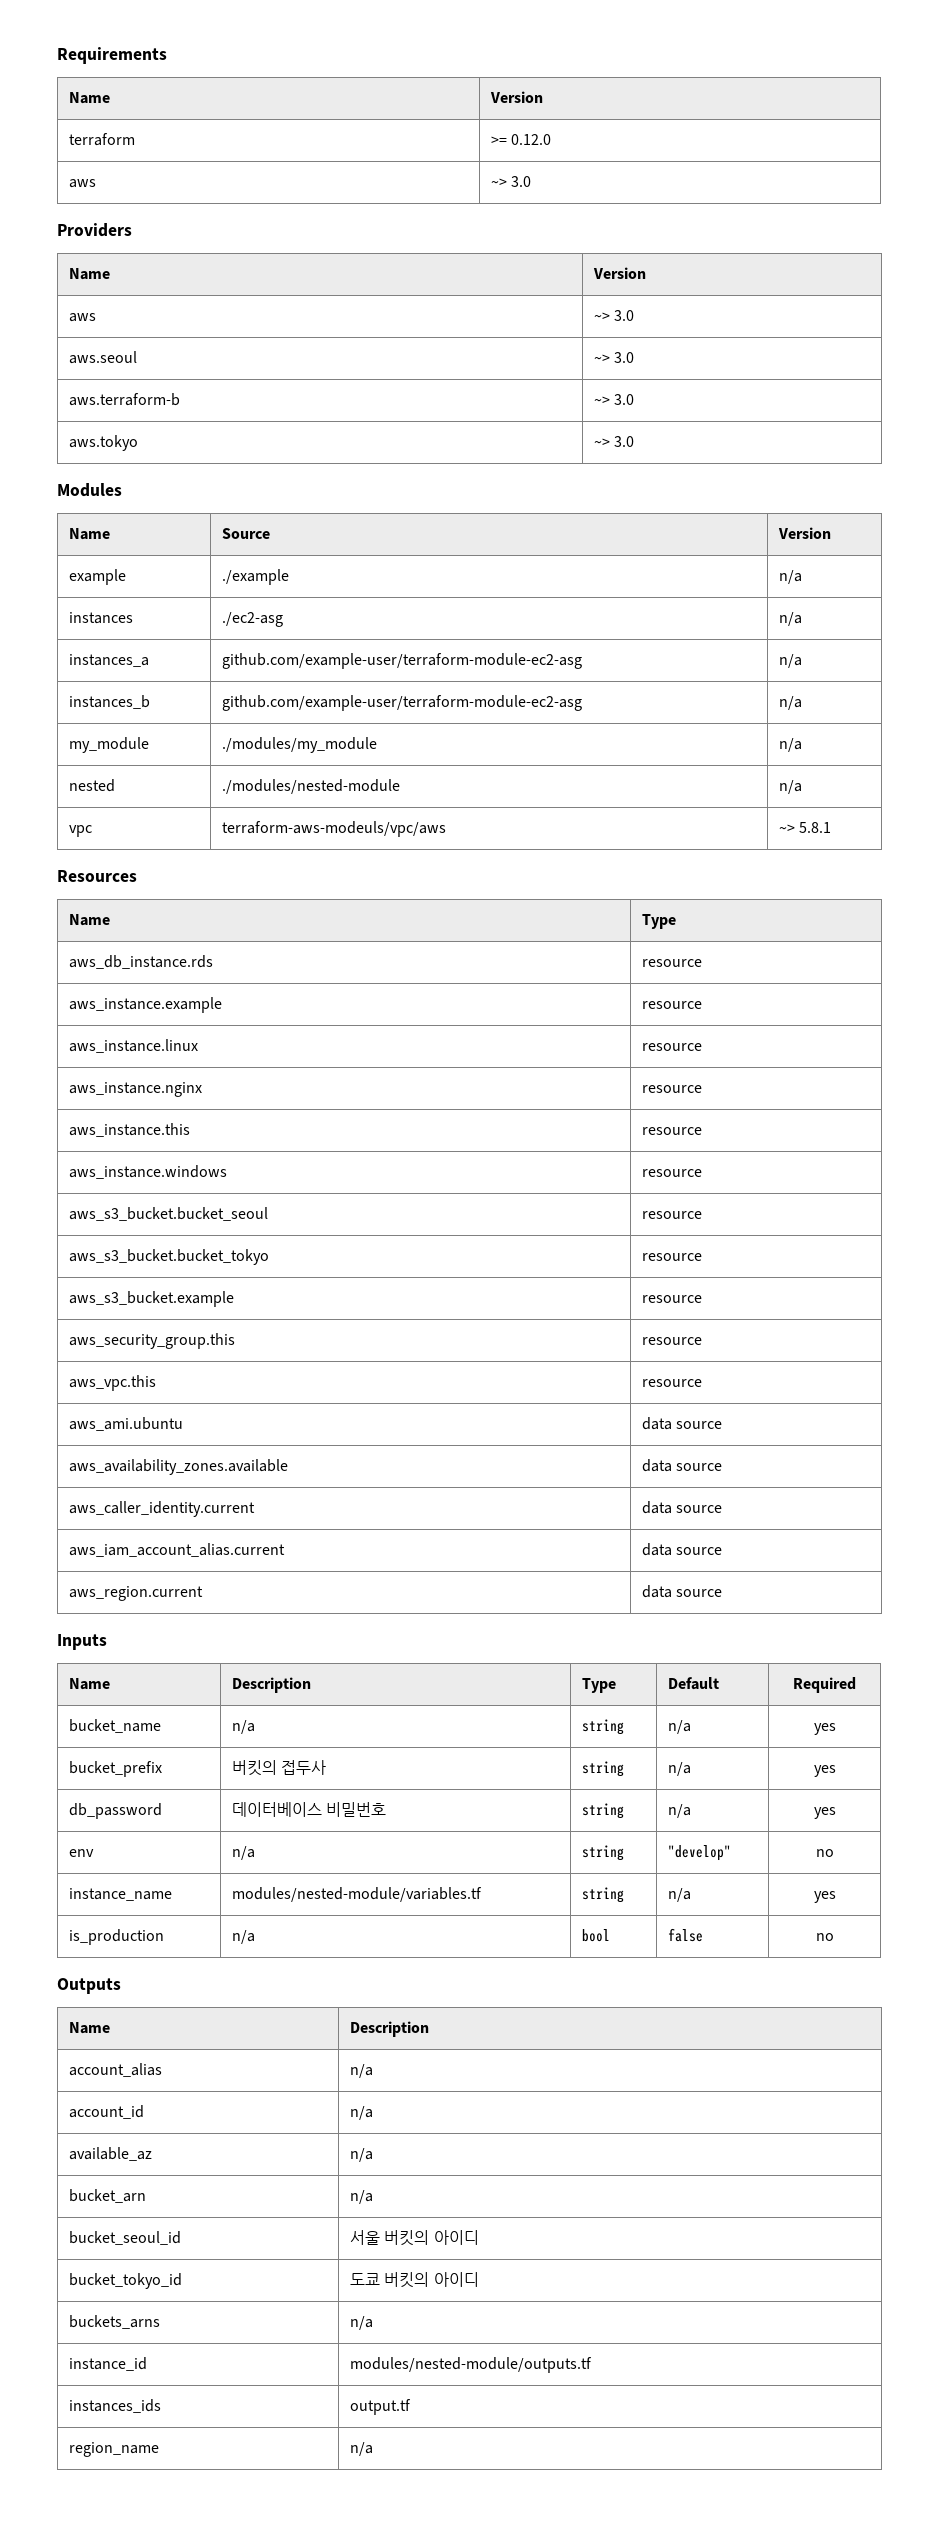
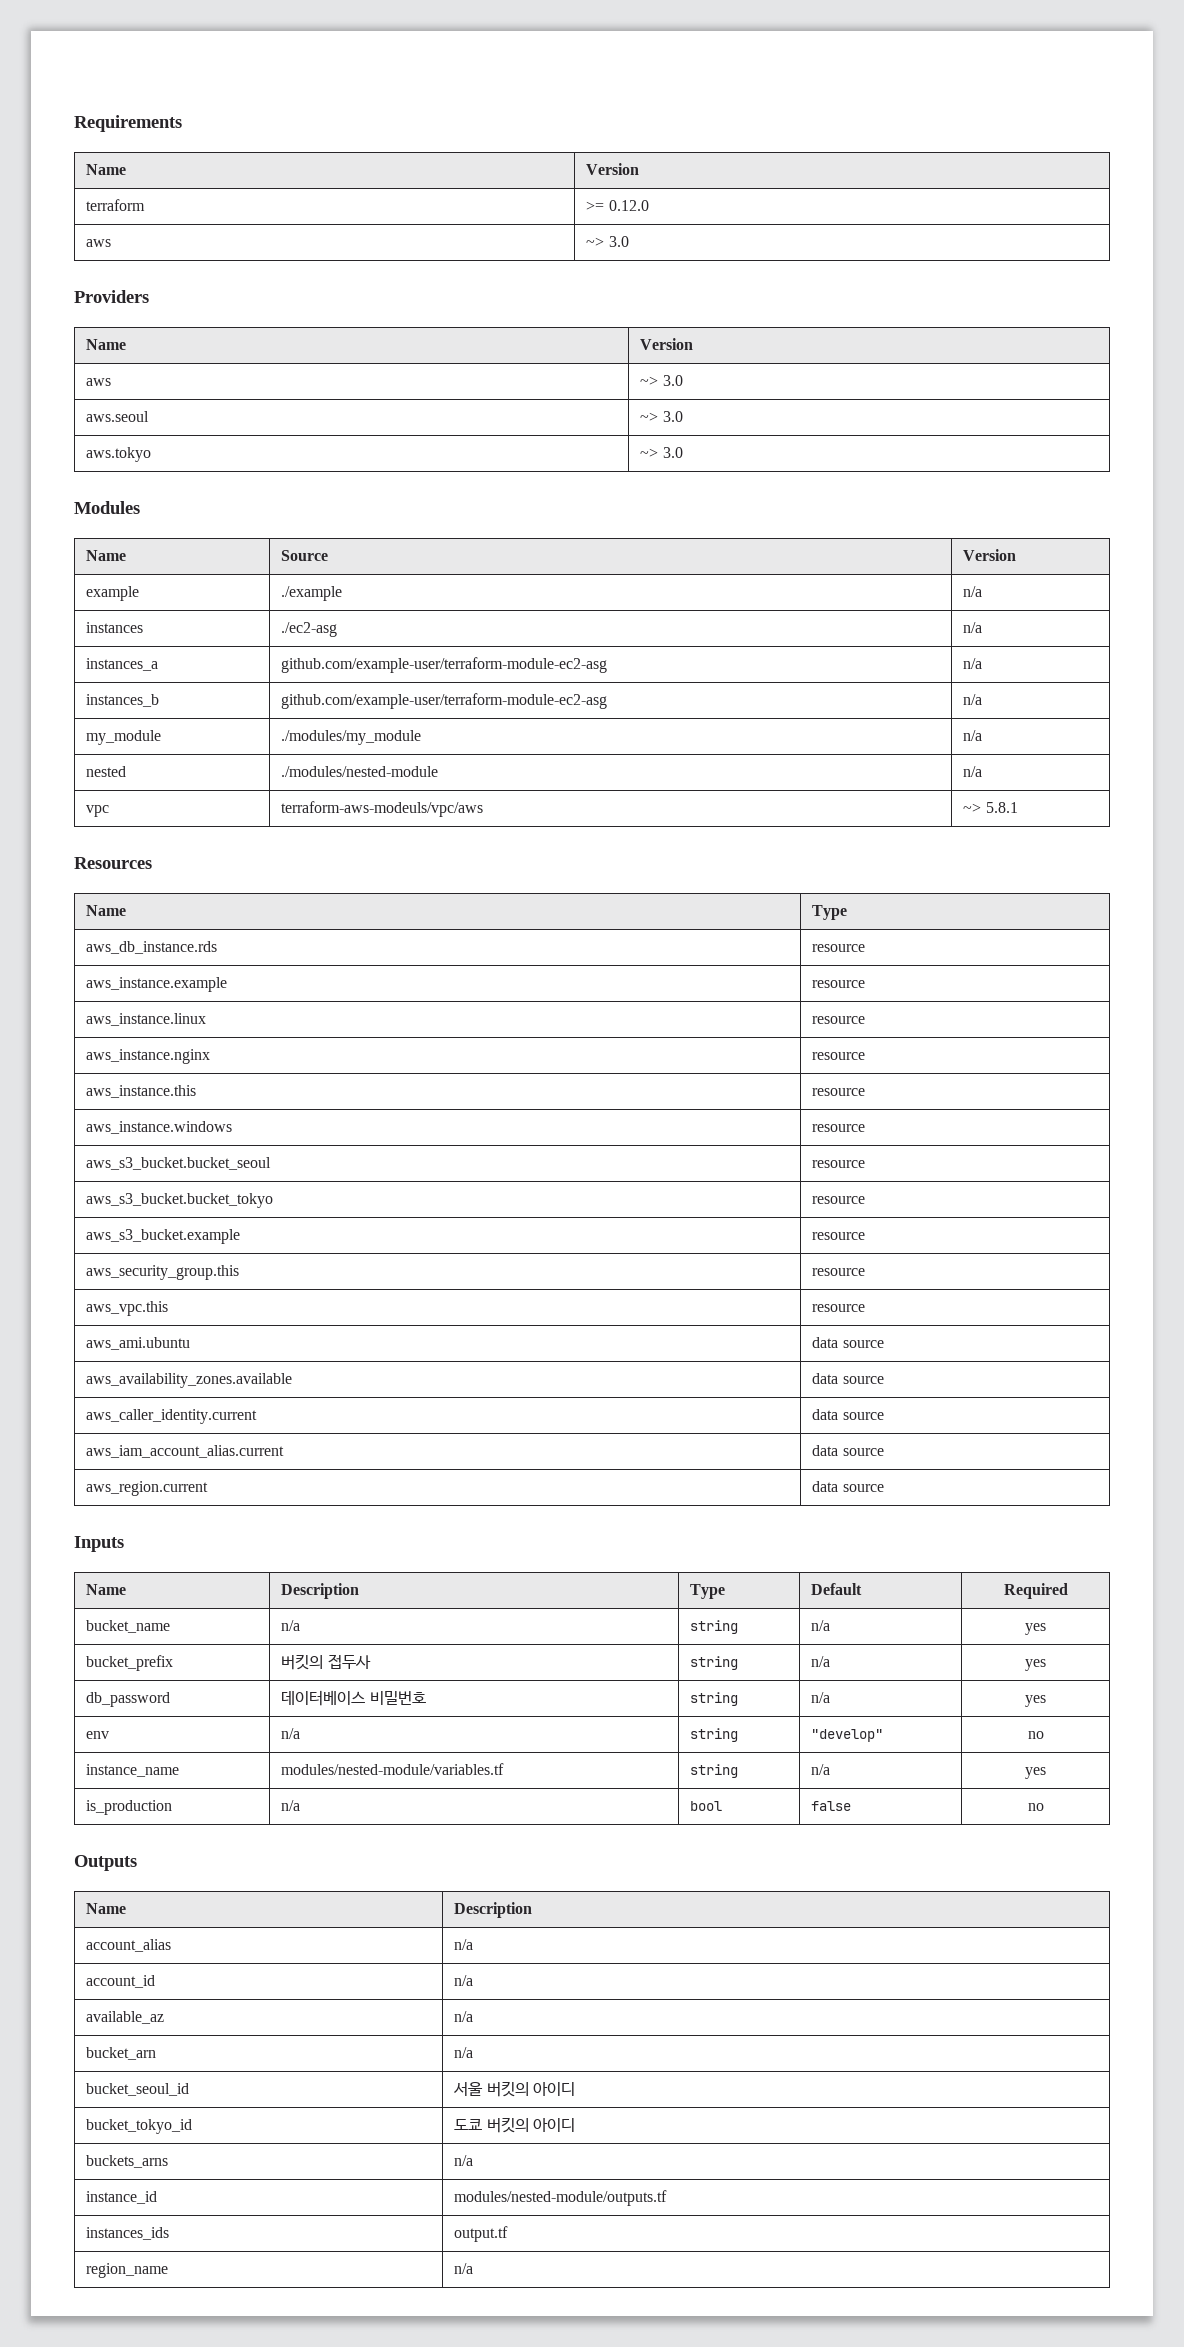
- aws.terraform-b | ~> 3.0

